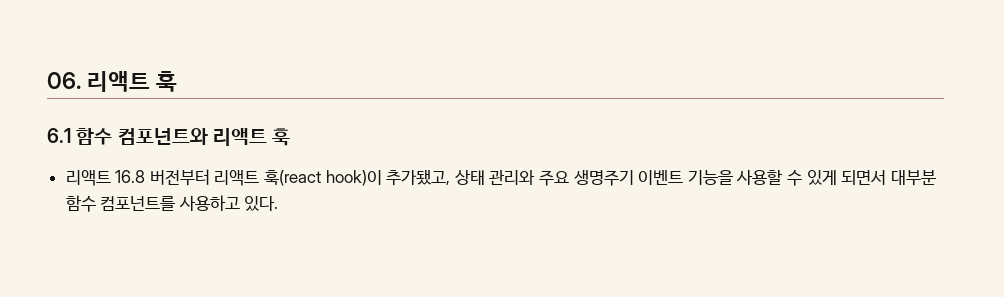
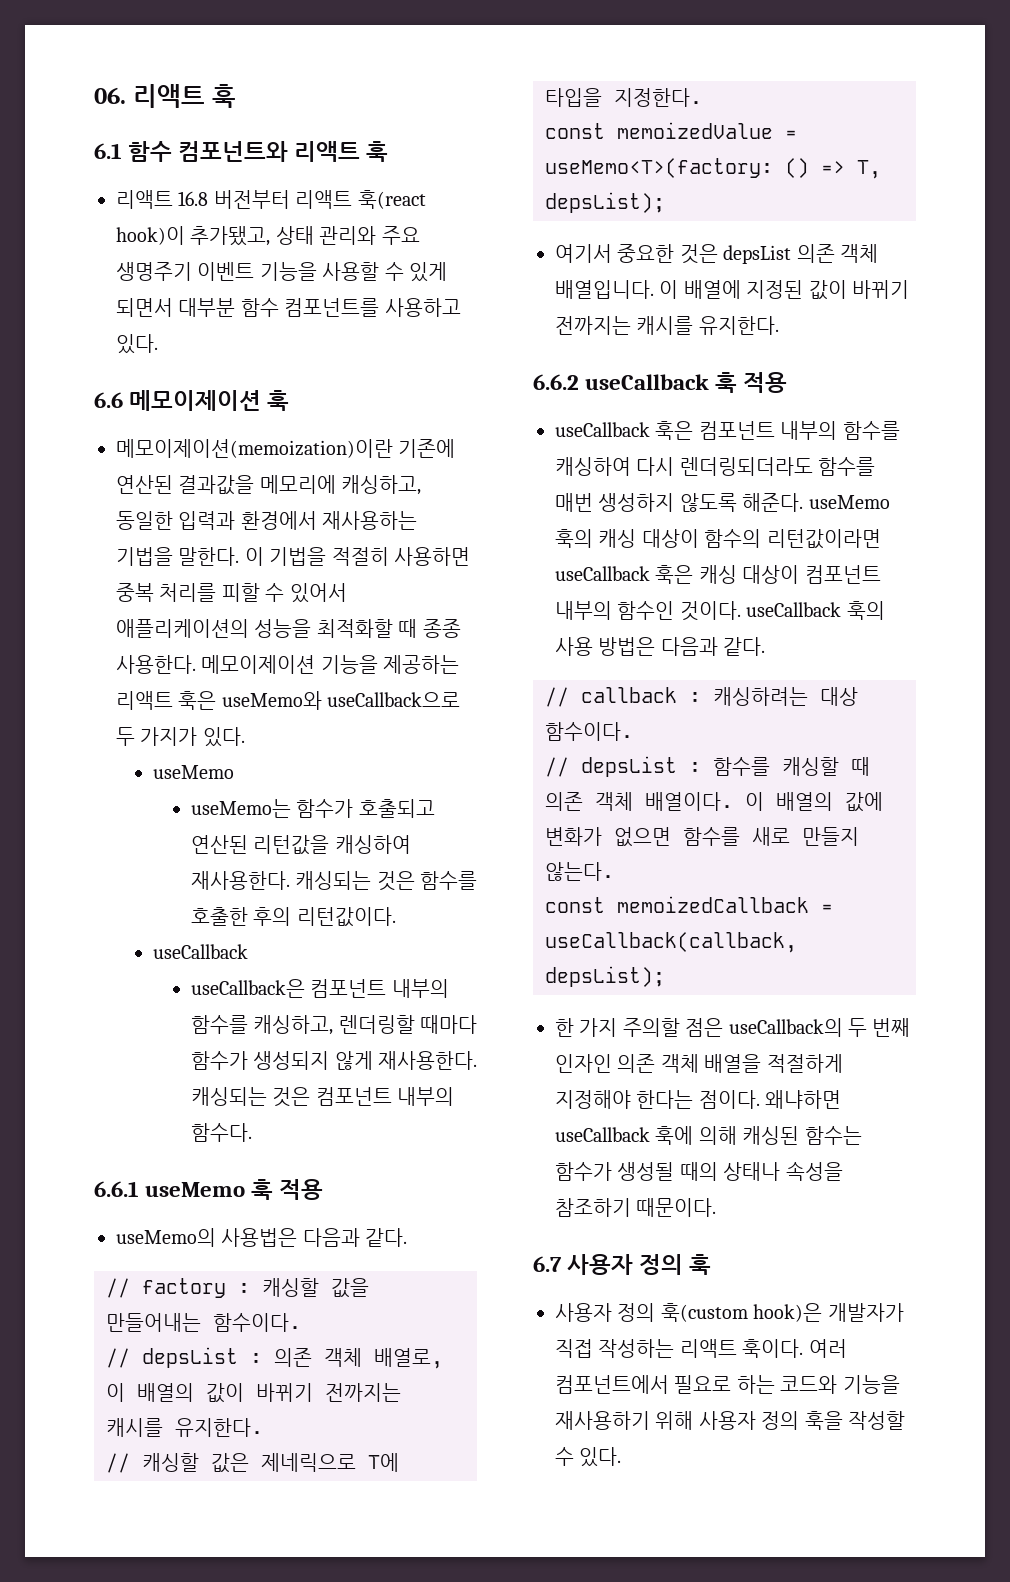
+ 6.6 메모이제이션 훅
+ 메모이제이션(memoization)이란 기존에 연산된 결과값을 메모리에 캐싱하고, 동일한 입력과 환경에서 재사용하는 기법을 말한다. 이 기법을 적절히 사용하면 중복 처리를 피할 수 있어서 애플리케이션의 성능을 최적화할 때 종종 사용한다. 메모이제이션 기능을 제공하는 리액트 훅은 useMemo와 useCallback으로 두 가지가 있다.
+ useMemo
+ useMemo는 함수가 호출되고 연산된 리턴값을 캐싱하여 재사용한다. 캐싱되는 것은 함수를 호출한 후의 리턴값이다.
+ useCallback
+ useCallback은 컴포넌트 내부의 함수를 캐싱하고, 렌더링할 때마다 함수가 생성되지 않게 재사용한다. 캐싱되는 것은 컴포넌트 내부의 함수다.
+ 6.6.1 useMemo 훅 적용
+ useMemo의 사용법은 다음과 같다.
+ // factory : 캐싱할 값을 만들어내는 함수이다.
+ // depsList : 의존 객체 배열로, 이 배열의 값이 바뀌기 전까지는 캐시를 유지한다.
+ // 캐싱할 값은 제네릭으로 T에 타입을 지정한다.
+ const memoizedValue = useMemo<T>(factory: () => T, depsList);
+ 여기서 중요한 것은 depsList 의존 객체 배열입니다. 이 배열에 지정된 값이 바뀌기 전까지는 캐시를 유지한다.
+ 6.6.2 useCallback 훅 적용
+ useCallback 훅은 컴포넌트 내부의 함수를 캐싱하여 다시 렌더링되더라도 함수를 매번 생성하지 않도록 해준다. useMemo 훅의 캐싱 대상이 함수의 리턴값이라면 useCallback 훅은 캐싱 대상이 컴포넌트 내부의 함수인 것이다. useCallback 훅의 사용 방법은 다음과 같다.
+ // callback : 캐싱하려는 대상 함수이다.
+ // depsList : 함수를 캐싱할 때 의존 객체 배열이다. 이 배열의 값에 변화가 없으면 함수를 새로 만들지 않는다.
+ const memoizedCallback = useCallback(callback, depsList);
+ 한 가지 주의할 점은 useCallback의 두 번째 인자인 의존 객체 배열을 적절하게 지정해야 한다는 점이다. 왜냐하면 useCallback 훅에 의해 캐싱된 함수는 함수가 생성될 때의 상태나 속성을 참조하기 때문이다.
+ 6.7 사용자 정의 훅
+ 사용자 정의 훅(custom hook)은 개발자가 직접 작성하는 리액트 훅이다. 여러 컴포넌트에서 필요로 하는 코드와 기능을 재사용하기 위해 사용자 정의 훅을 작성할 수 있다.

